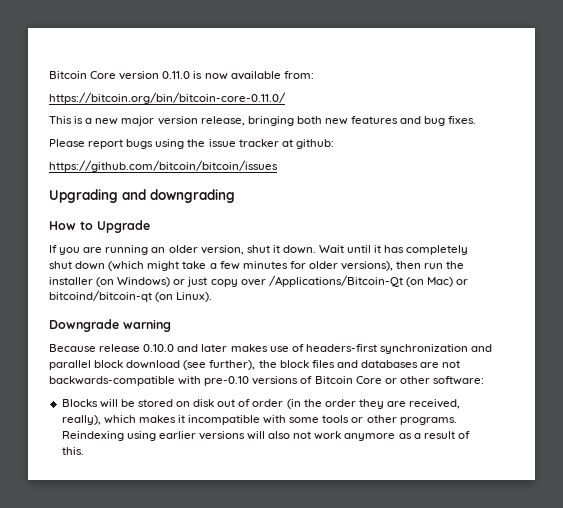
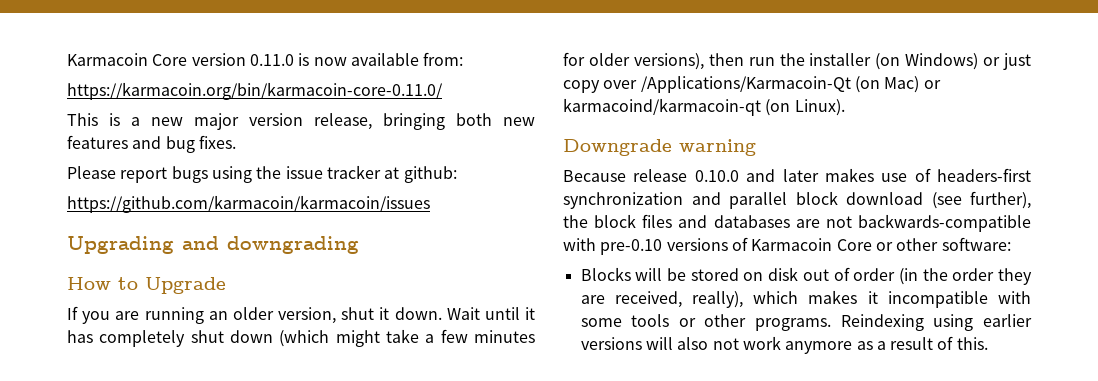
- Bitcoin Core version 0.11.0 is now available from:
+ Karmacoin Core version 0.11.0 is now available from:
- https://bitcoin.org/bin/bitcoin-core-0.11.0/
+ https://karmacoin.org/bin/karmacoin-core-0.11.0/
- https://github.com/bitcoin/bitcoin/issues
+ https://github.com/karmacoin/karmacoin/issues
- Wait until it has completely shut down (which might take a few minutes for older versions), then run the installer (on Windows) or just copy over /Applications/Bitcoin-Qt (on Mac) or bitcoind/bitcoin-qt (on Linux).
+ Wait until it has completely shut down (which might take a few minutes for older versions), then run the installer (on Windows) or just copy over /Applications/Karmacoin-Qt (on Mac) or karmacoind/karmacoin-qt (on Linux).
- Because release 0.10.0 and later makes use of headers-first synchronization and parallel block download (see further), the block files and databases are not backwards-compatible with pre-0.10 versions of Bitcoin Core or other software:
+ Because release 0.10.0 and later makes use of headers-first synchronization and parallel block download (see further), the block files and databases are not backwards-compatible with pre-0.10 versions of Karmacoin Core or other software:

